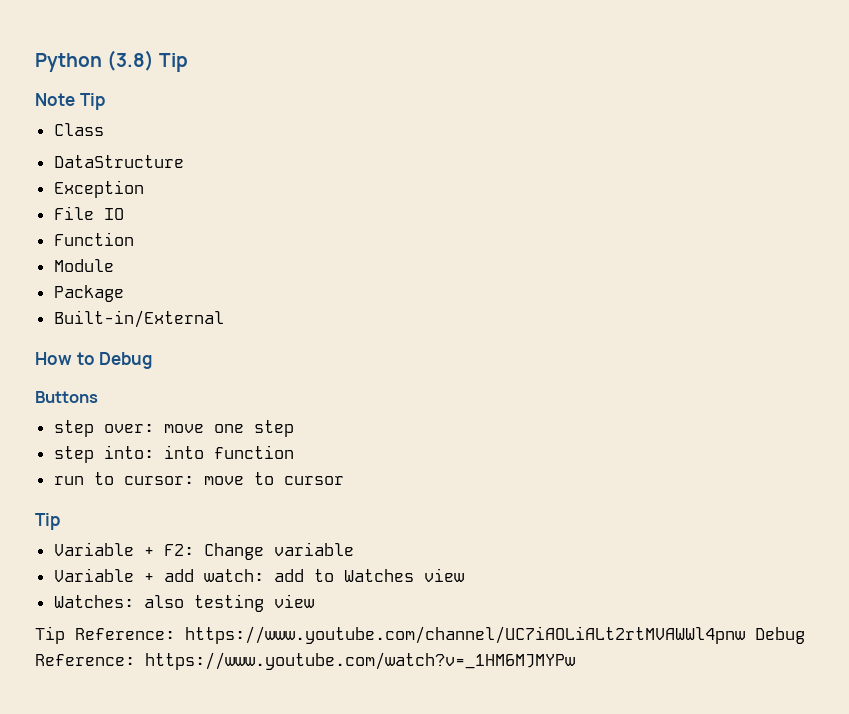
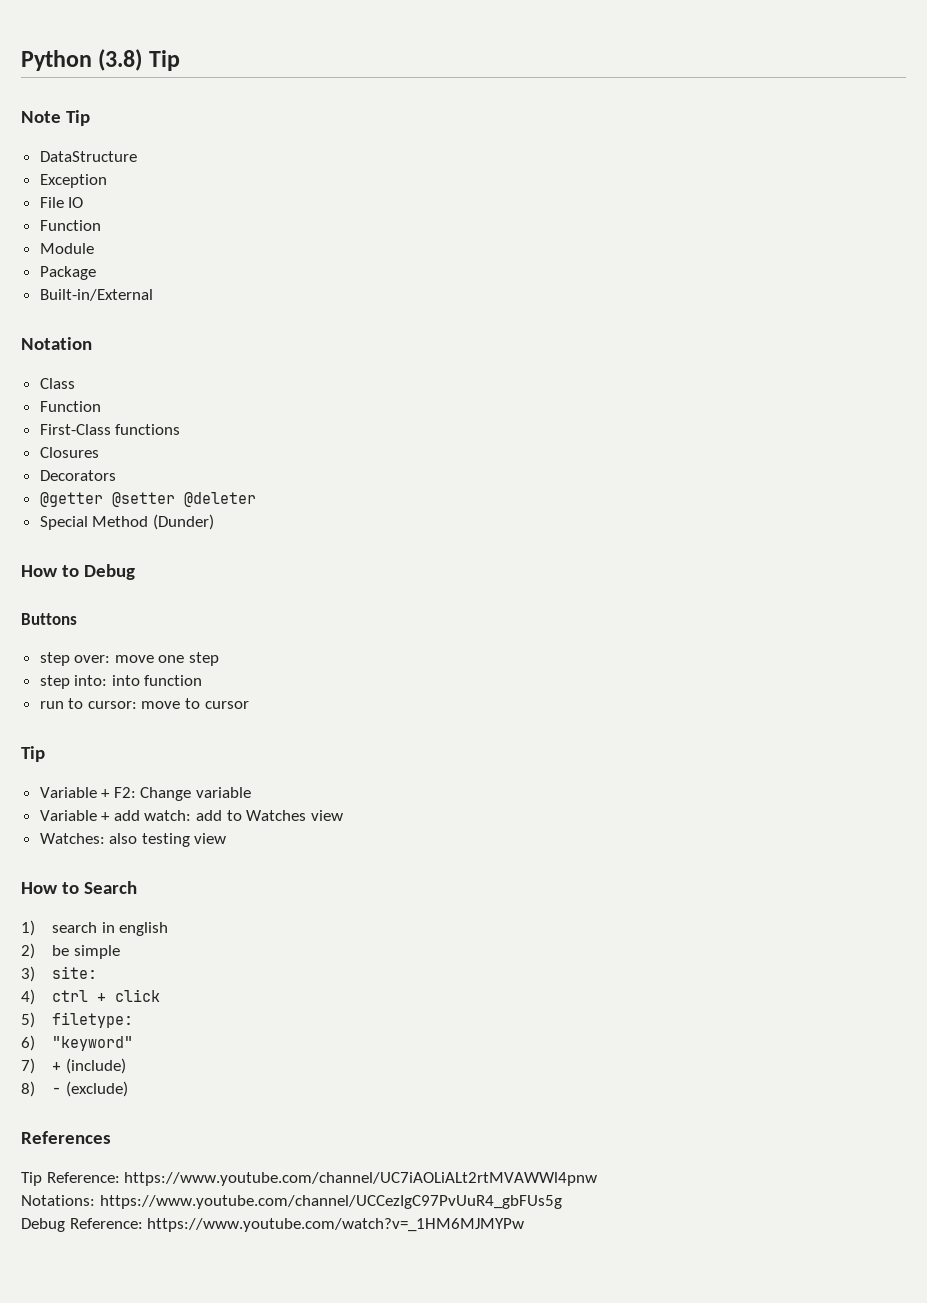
- Class
+ Notation
+ Class
+ Function
+ First-Class functions
+ Closures
+ Decorators
+ @getter @setter @deleter
+ Special Method (Dunder)
+ How to Search
+ 1) search in english
+ 2) be simple
+ 3) site:
+ 4) ctrl + click
+ 5) filetype:
+ 6) "keyword"
+ 7) + (include)
+ 8) - (exclude)
+ References
- Tip Reference: https://www.youtube.com/channel/UC7iAOLiALt2rtMVAWWl4pnw Debug Reference: https://www.youtube.com/watch?v=_1HM6MJMYPw
+ Tip Reference: https://www.youtube.com/channel/UC7iAOLiALt2rtMVAWWl4pnw
+ Notations: https://www.youtube.com/channel/UCCezIgC97PvUuR4_gbFUs5g
+ Debug Reference: https://www.youtube.com/watch?v=_1HM6MJMYPw

